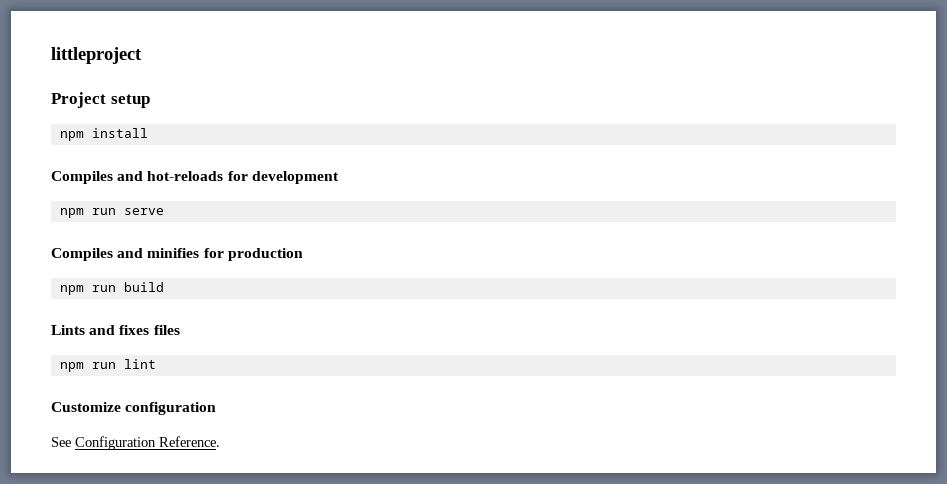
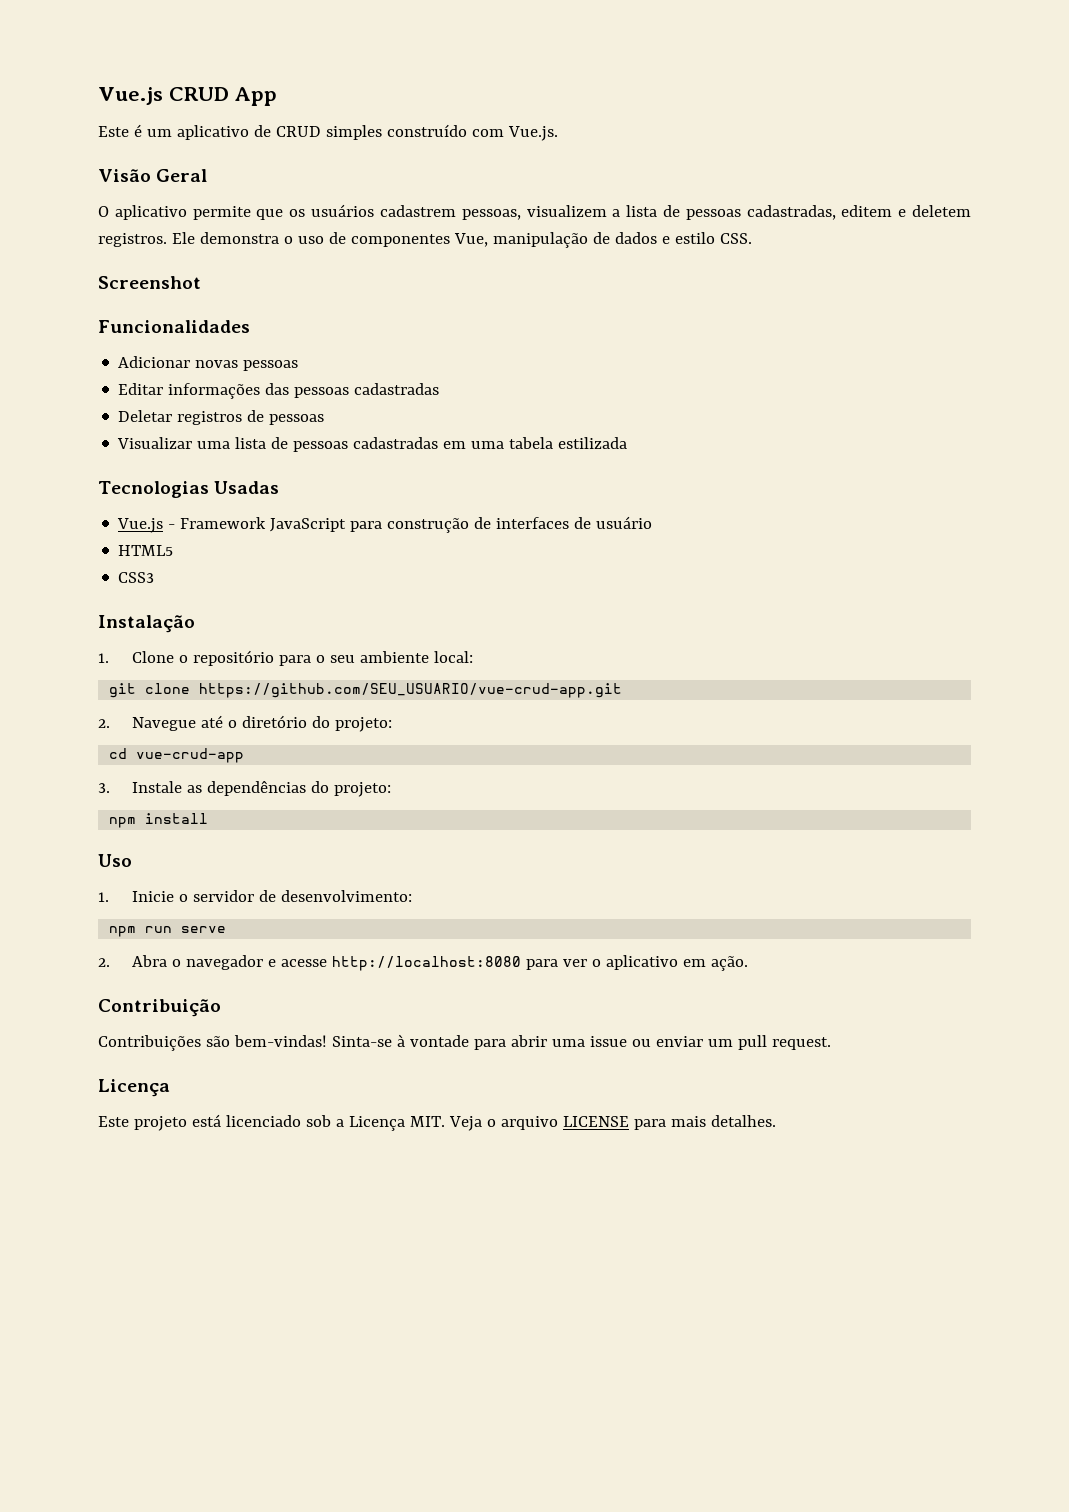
- littleproject
- Project setup
+ Vue.js CRUD App
+ Este é um aplicativo de CRUD simples construído com Vue.js.
+ Visão Geral
+ O aplicativo permite que os usuários cadastrem pessoas, visualizem a lista de pessoas cadastradas, editem e deletem registros. Ele demonstra o uso de componentes Vue, manipulação de dados e estilo CSS.
+ Screenshot
+ Funcionalidades
+ Adicionar novas pessoas
+ Editar informações das pessoas cadastradas
+ Deletar registros de pessoas
+ Visualizar uma lista de pessoas cadastradas em uma tabela estilizada
+ Tecnologias Usadas
+ Vue.js - Framework JavaScript para construção de interfaces de usuário
+ HTML5
+ CSS3
+ Instalação
+ 1. Clone o repositório para o seu ambiente local:
+ git clone https://github.com/SEU_USUARIO/vue-crud-app.git
+ 2. Navegue até o diretório do projeto:
+ cd vue-crud-app
+ 3. Instale as dependências do projeto:
  npm install
- Compiles and hot-reloads for development
+ Uso
+ 1. Inicie o servidor de desenvolvimento:
  npm run serve
- Compiles and minifies for production
- npm run build
- Lints and fixes files
- npm run lint
- Customize configuration
- See Configuration Reference.
+ 2. Abra o navegador e acesse http://localhost:8080 para ver o aplicativo em ação.
+ Contribuição
+ Contribuições são bem-vindas! Sinta-se à vontade para abrir uma issue ou enviar um pull request.
+ Licença
+ Este projeto está licenciado sob a Licença MIT. Veja o arquivo LICENSE para mais detalhes.

